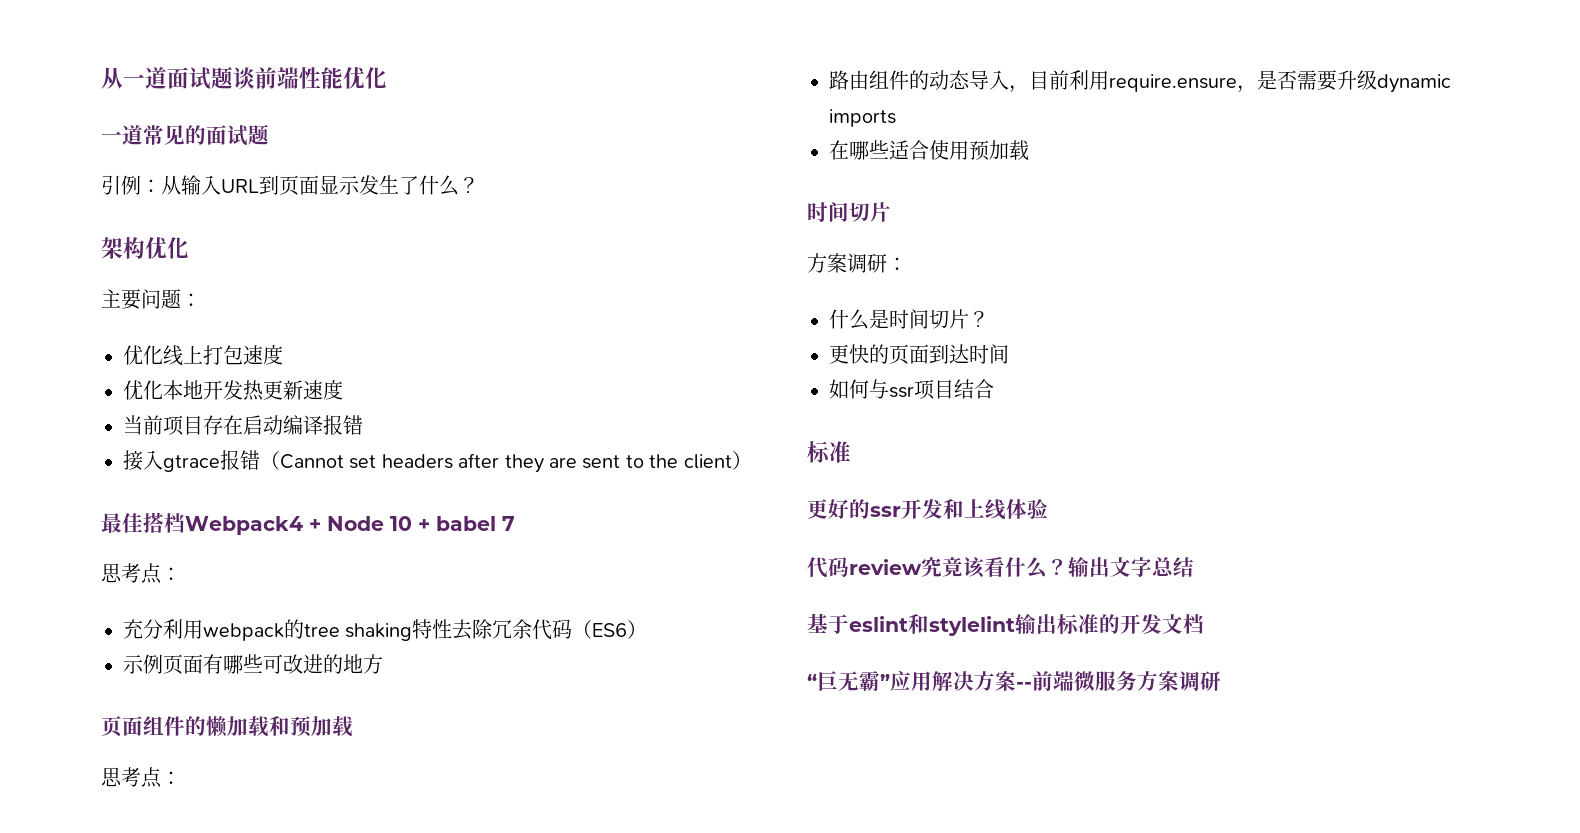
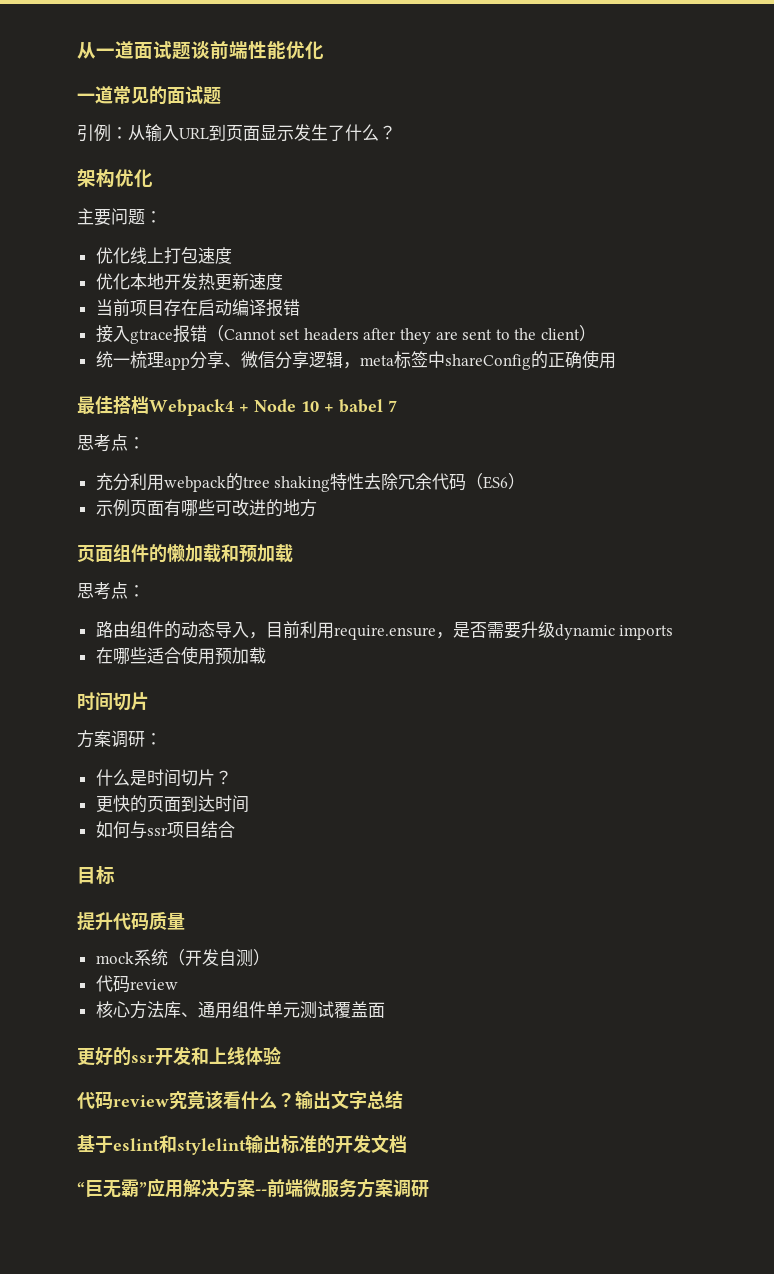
+ 统一梳理app分享、微信分享逻辑，meta标签中shareConfig的正确使用
  如何与ssr项目结合
- 标准
+ 目标
+ 提升代码质量
+ mock系统（开发自测）
+ 代码review
+ 核心方法库、通用组件单元测试覆盖面

